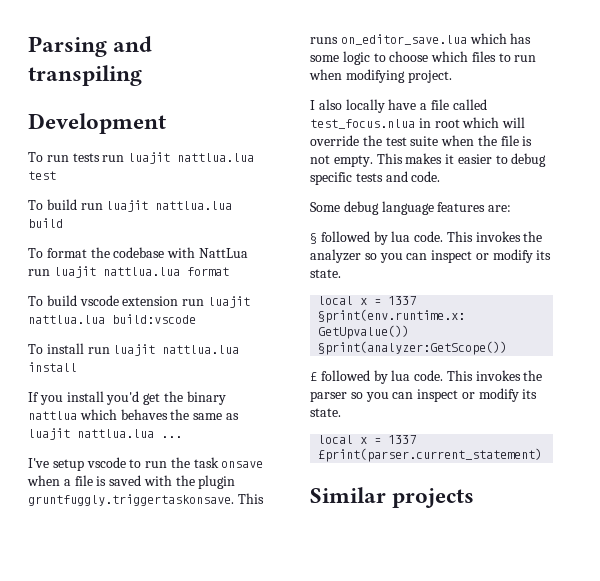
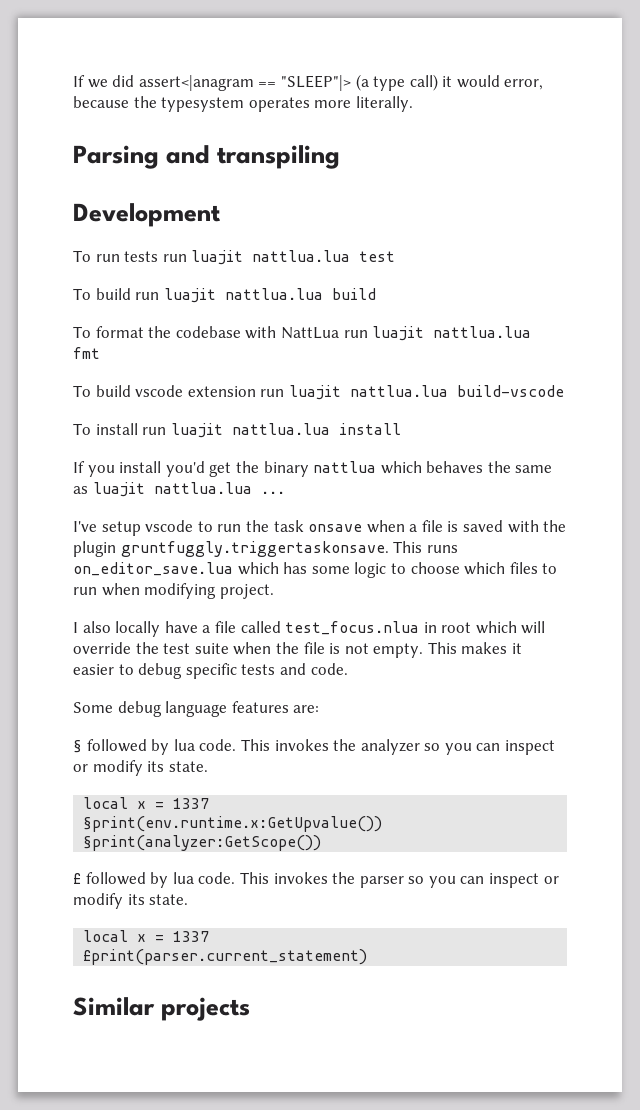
+ If we did assert<|anagram == "SLEEP"|> (a type call) it would error, because the typesystem operates more literally.
- To format the codebase with NattLua run luajit nattlua.lua format
+ To format the codebase with NattLua run luajit nattlua.lua fmt
- To build vscode extension run luajit nattlua.lua build:vscode
+ To build vscode extension run luajit nattlua.lua build-vscode

